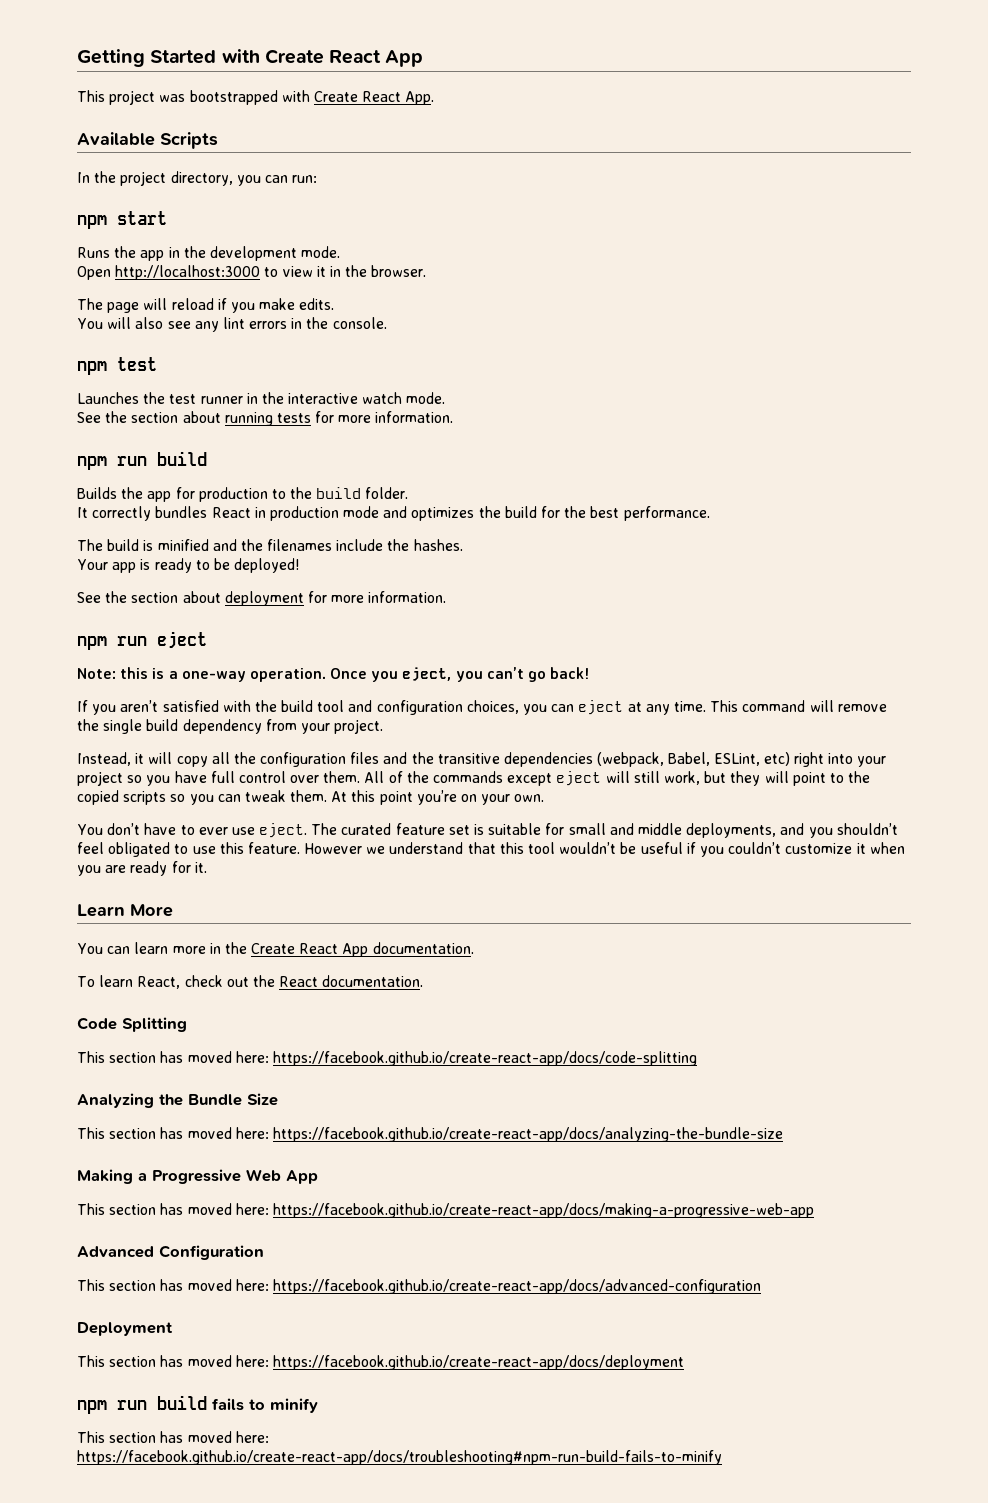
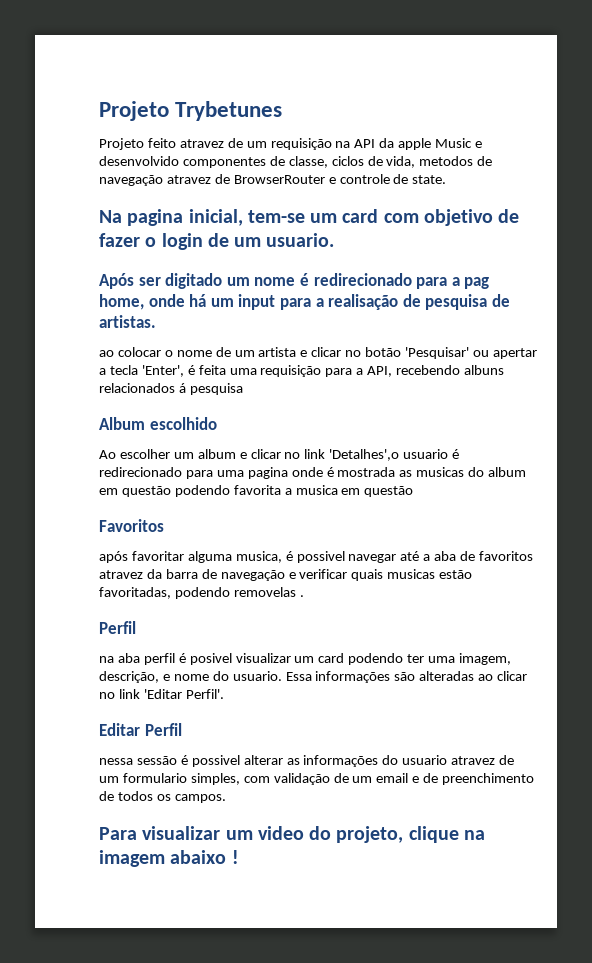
- Getting Started with Create React App
- This project was bootstrapped with Create React App.
- Available Scripts
- In the project directory, you can run:
- npm start
- Runs the app in the development mode.
- Open http://localhost:3000 to view it in the browser.
- The page will reload if you make edits.
- You will also see any lint errors in the console.
- npm test
- Launches the test runner in the interactive watch mode.
- See the section about running tests for more information.
- npm run build
- Builds the app for production to the build folder.
- It correctly bundles React in production mode and optimizes the build for the best performance.
- The build is minified and the filenames include the hashes.
- Your app is ready to be deployed!
- See the section about deployment for more information.
- npm run eject
- Note: this is a one-way operation. Once you eject, you can’t go back!
- If you aren’t satisfied with the build tool and configuration choices, you can eject at any time. This command will remove the single build dependency from your project.
- Instead, it will copy all the configuration files and the transitive dependencies (webpack, Babel, ESLint, etc) right into your project so you have full control over them. All of the commands except eject will still work, but they will point to the copied scripts so you can tweak them. At this point you’re on your own.
- You don’t have to ever use eject. The curated feature set is suitable for small and middle deployments, and you shouldn’t feel obligated to use this feature. However we understand that this tool wouldn’t be useful if you couldn’t customize it when you are ready for it.
- Learn More
- You can learn more in the Create React App documentation.
- To learn React, check out the React documentation.
- Code Splitting
- This section has moved here: https://facebook.github.io/create-react-app/docs/code-splitting
- Analyzing the Bundle Size
- This section has moved here: https://facebook.github.io/create-react-app/docs/analyzing-the-bundle-size
- Making a Progressive Web App
- This section has moved here: https://facebook.github.io/create-react-app/docs/making-a-progressive-web-app
- Advanced Configuration
- This section has moved here: https://facebook.github.io/create-react-app/docs/advanced-configuration
- Deployment
- This section has moved here: https://facebook.github.io/create-react-app/docs/deployment
- npm run build fails to minify
- This section has moved here: https://facebook.github.io/create-react-app/docs/troubleshooting#npm-run-build-fails-to-minify
+ Projeto Trybetunes
+ Projeto feito atravez de um requisição na API da apple Music e desenvolvido componentes de classe, ciclos de vida, metodos de navegação atravez de BrowserRouter e controle de state.
+ Na pagina inicial, tem-se um card com objetivo de fazer o login de um usuario.
+ Após ser digitado um nome é redirecionado para a pag home, onde há um input para a realisação de pesquisa de artistas.
+ ao colocar o nome de um artista e clicar no botão 'Pesquisar' ou apertar a tecla 'Enter', é feita uma requisição para a API, recebendo albuns relacionados á pesquisa
+ Album escolhido
+ Ao escolher um album e clicar no link 'Detalhes',o usuario é redirecionado para uma pagina onde é mostrada as musicas do album em questão podendo favorita a musica em questão
+ Favoritos
+ após favoritar alguma musica, é possivel navegar até a aba de favoritos atravez da barra de navegação e verificar quais musicas estão favoritadas, podendo removelas .
+ Perfil
+ na aba perfil é posivel visualizar um card podendo ter uma imagem, descrição, e nome do usuario. Essa informações são alteradas ao clicar no link 'Editar Perfil'.
+ Editar Perfil
+ nessa sessão é possivel alterar as informações do usuario atravez de um formulario simples, com validação de um email e de preenchimento de todos os campos.
+ Para visualizar um video do projeto, clique na imagem abaixo !

